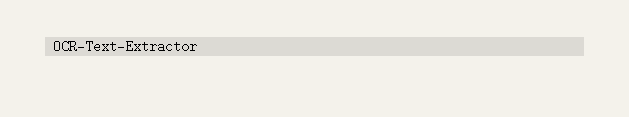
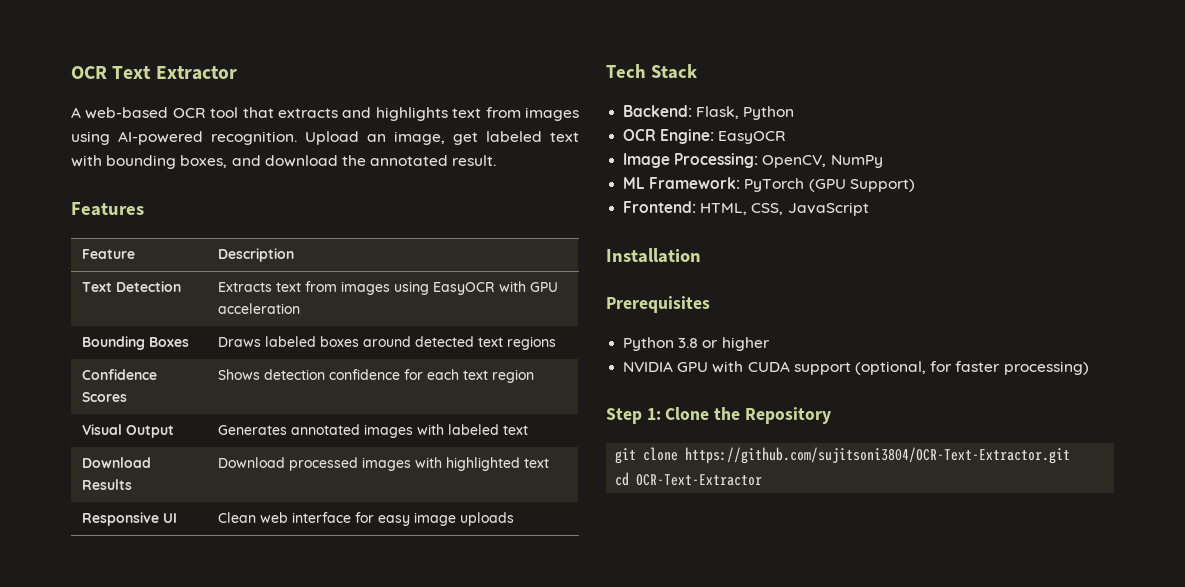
- OCR-Text-Extractor
+ OCR Text Extractor
+ A web-based OCR tool that extracts and highlights text from images using AI-powered recognition. Upload an image, get labeled text with bounding boxes, and download the annotated result.
+ Features
+ Feature | Description
+ Text Detection | Extracts text from images using EasyOCR with GPU acceleration
+ Bounding Boxes | Draws labeled boxes around detected text regions
+ Confidence Scores | Shows detection confidence for each text region
+ Visual Output | Generates annotated images with labeled text
+ Download Results | Download processed images with highlighted text
+ Responsive UI | Clean web interface for easy image uploads
+ Tech Stack
+ Backend: Flask, Python
+ OCR Engine: EasyOCR
+ Image Processing: OpenCV, NumPy
+ ML Framework: PyTorch (GPU Support)
+ Frontend: HTML, CSS, JavaScript
+ Installation
+ Prerequisites
+ Python 3.8 or higher
+ NVIDIA GPU with CUDA support (optional, for faster processing)
+ Step 1: Clone the Repository
+ git clone https://github.com/sujitsoni3804/OCR-Text-Extractor.git
+ cd OCR-Text-Extractor

